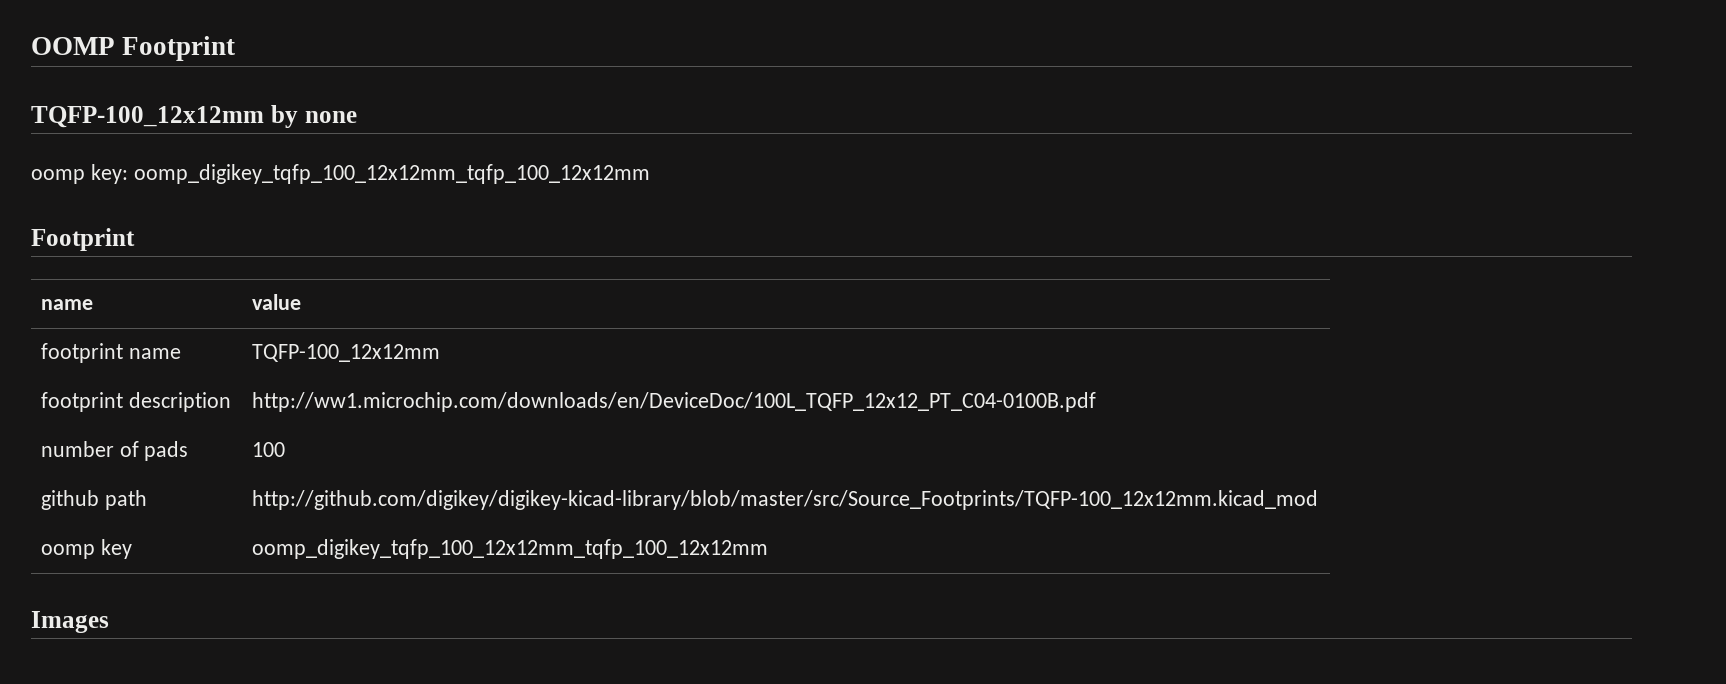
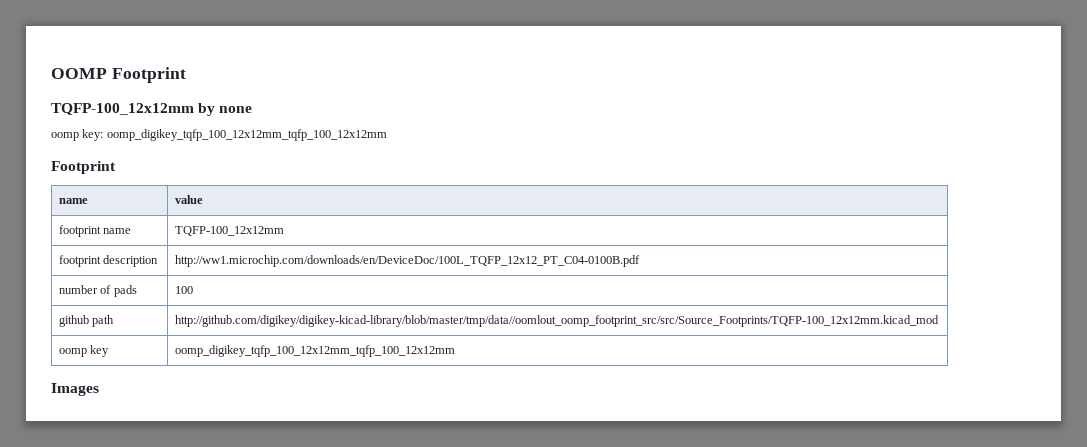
- github path | http://github.com/digikey/digikey-kicad-library/blob/master/src/Source_Footprints/TQFP-100_12x12mm.kicad_mod
+ github path | http://github.com/digikey/digikey-kicad-library/blob/master/tmp/data//oomlout_oomp_footprint_src/src/Source_Footprints/TQFP-100_12x12mm.kicad_mod

